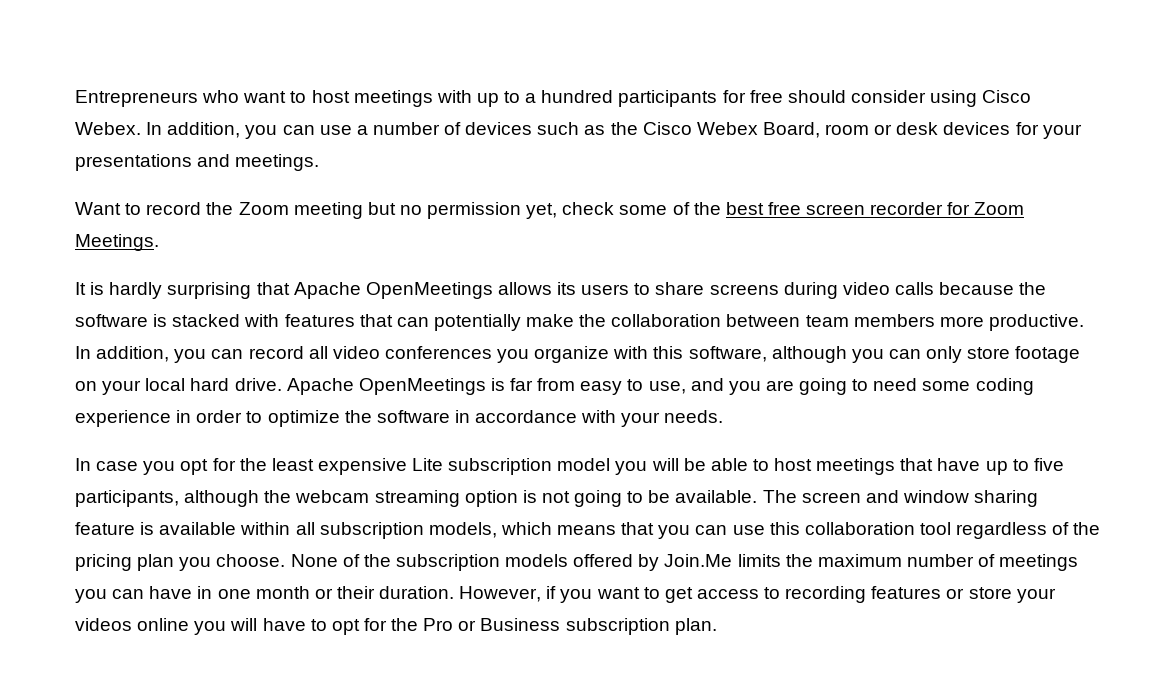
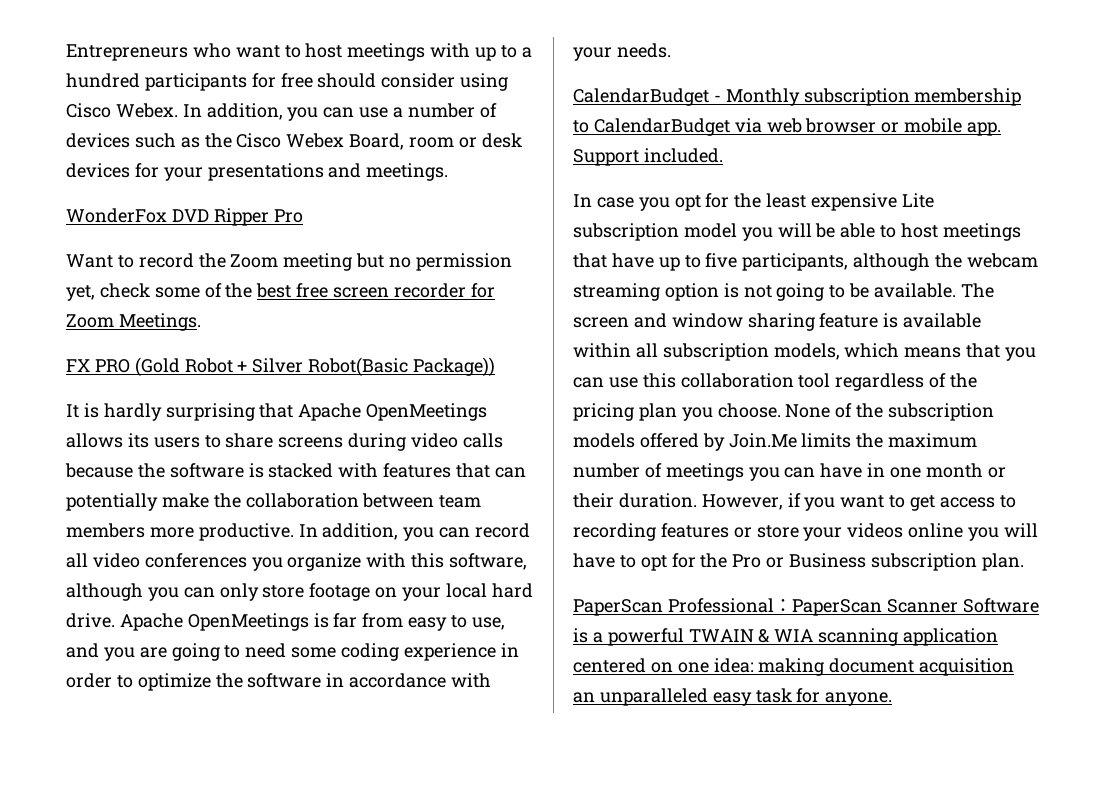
+ WonderFox DVD Ripper Pro
+ FX PRO (Gold Robot + Silver Robot(Basic Package))
+ CalendarBudget - Monthly subscription membership to CalendarBudget via web browser or mobile app. Support included.
+ PaperScan Professional：PaperScan Scanner Software is a powerful TWAIN & WIA scanning application centered on one idea: making document acquisition an unparalleled easy task for anyone.

